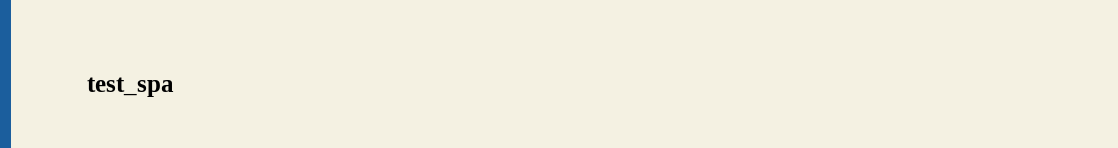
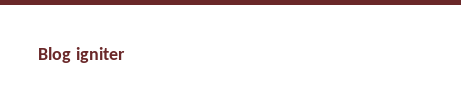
- test_spa
+ Blog igniter

